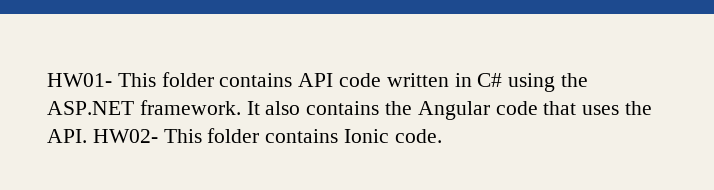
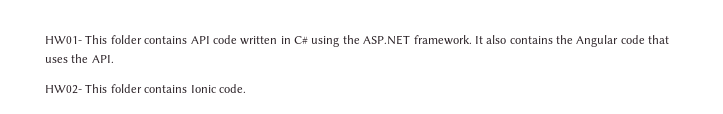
- It also contains the Angular code that uses the API. HW02- This folder contains Ionic code.
+ It also contains the Angular code that uses the API.
+ HW02- This folder contains Ionic code.

